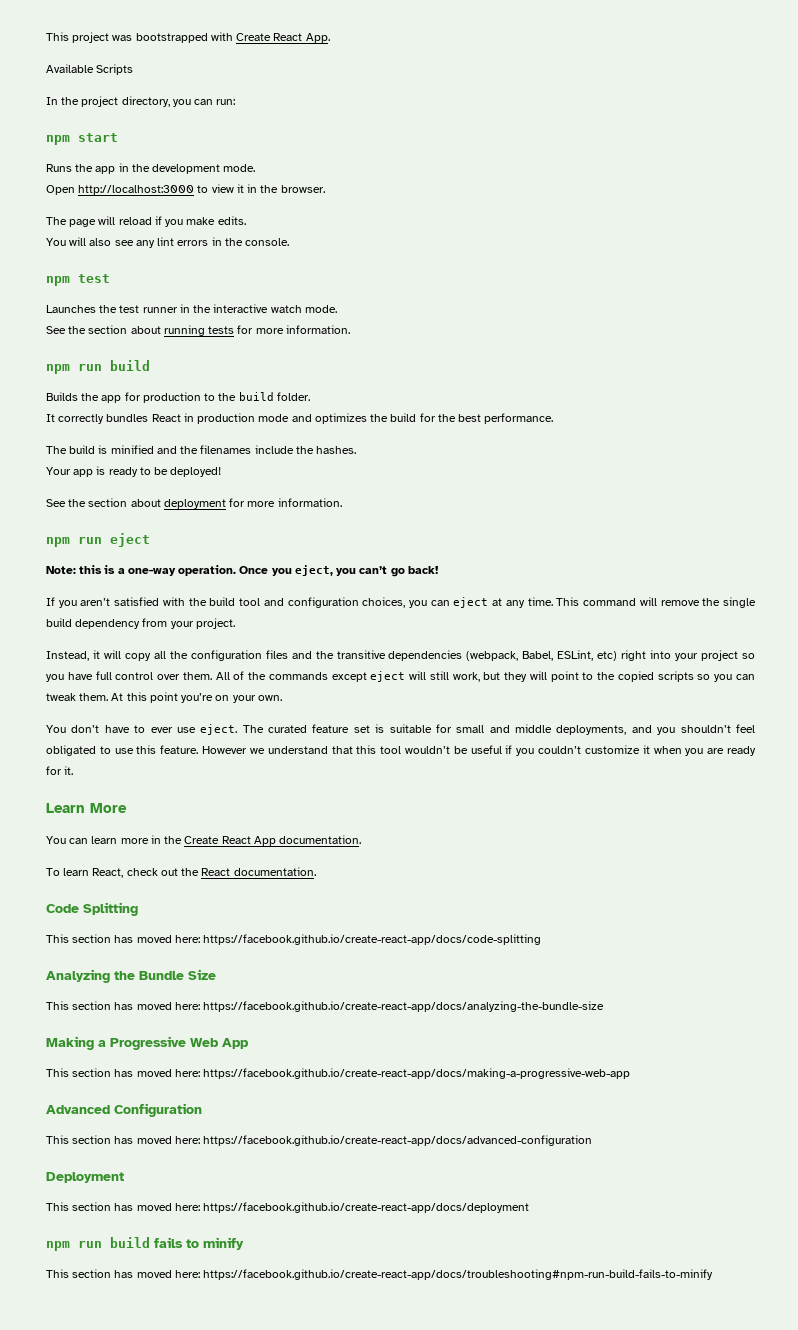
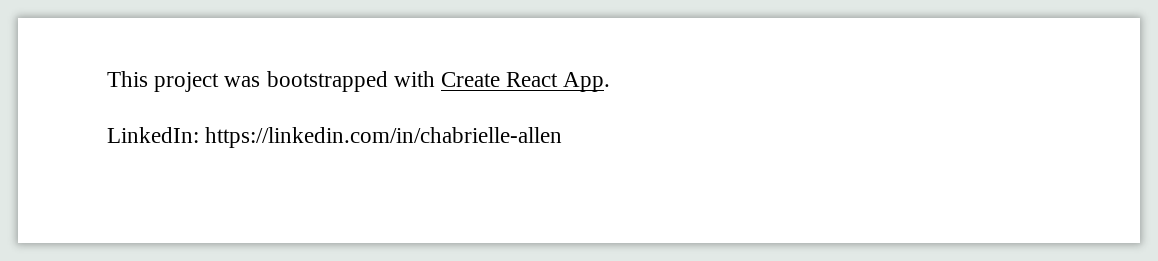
- Available Scripts
- In the project directory, you can run:
- npm start
- Runs the app in the development mode.
- Open http://localhost:3000 to view it in the browser.
- The page will reload if you make edits.
- You will also see any lint errors in the console.
- npm test
- Launches the test runner in the interactive watch mode.
- See the section about running tests for more information.
- npm run build
- Builds the app for production to the build folder.
- It correctly bundles React in production mode and optimizes the build for the best performance.
- The build is minified and the filenames include the hashes.
- Your app is ready to be deployed!
- See the section about deployment for more information.
- npm run eject
- Note: this is a one-way operation. Once you eject, you can’t go back!
- If you aren’t satisfied with the build tool and configuration choices, you can eject at any time. This command will remove the single build dependency from your project.
- Instead, it will copy all the configuration files and the transitive dependencies (webpack, Babel, ESLint, etc) right into your project so you have full control over them. All of the commands except eject will still work, but they will point to the copied scripts so you can tweak them. At this point you’re on your own.
- You don’t have to ever use eject. The curated feature set is suitable for small and middle deployments, and you shouldn’t feel obligated to use this feature. However we understand that this tool wouldn’t be useful if you couldn’t customize it when you are ready for it.
- Learn More
- You can learn more in the Create React App documentation.
- To learn React, check out the React documentation.
- Code Splitting
- This section has moved here: https://facebook.github.io/create-react-app/docs/code-splitting
- Analyzing the Bundle Size
- This section has moved here: https://facebook.github.io/create-react-app/docs/analyzing-the-bundle-size
- Making a Progressive Web App
- This section has moved here: https://facebook.github.io/create-react-app/docs/making-a-progressive-web-app
- Advanced Configuration
- This section has moved here: https://facebook.github.io/create-react-app/docs/advanced-configuration
- Deployment
- This section has moved here: https://facebook.github.io/create-react-app/docs/deployment
- npm run build fails to minify
- This section has moved here: https://facebook.github.io/create-react-app/docs/troubleshooting#npm-run-build-fails-to-minify
+ LinkedIn: https://linkedin.com/in/chabrielle-allen

